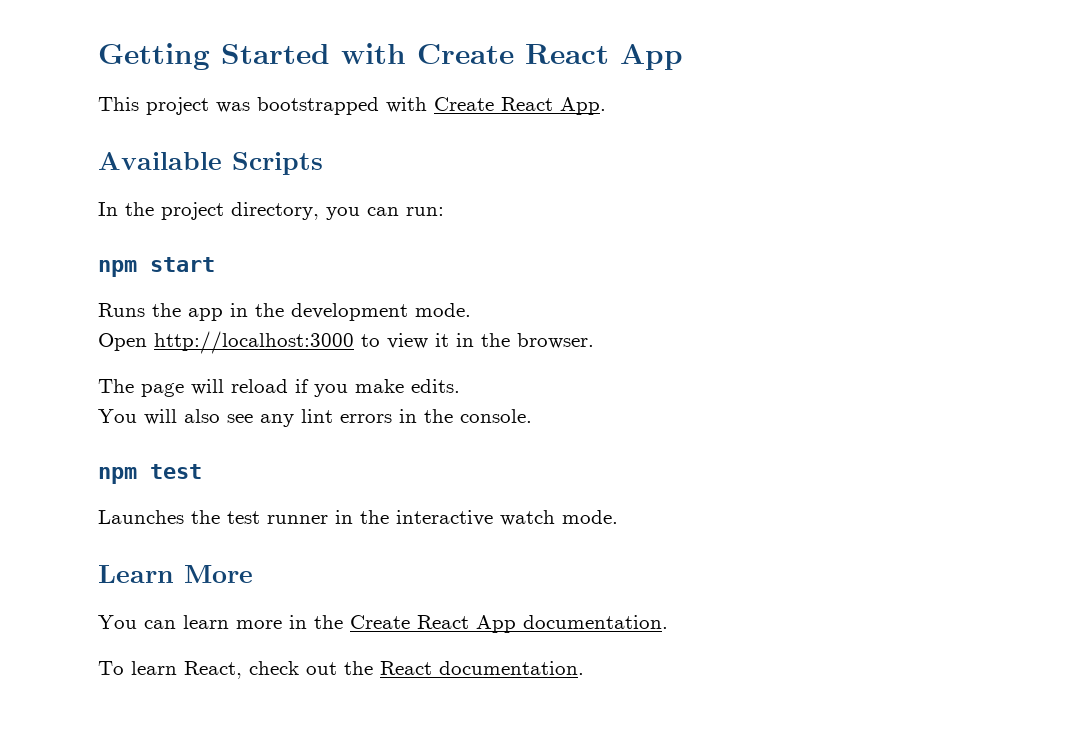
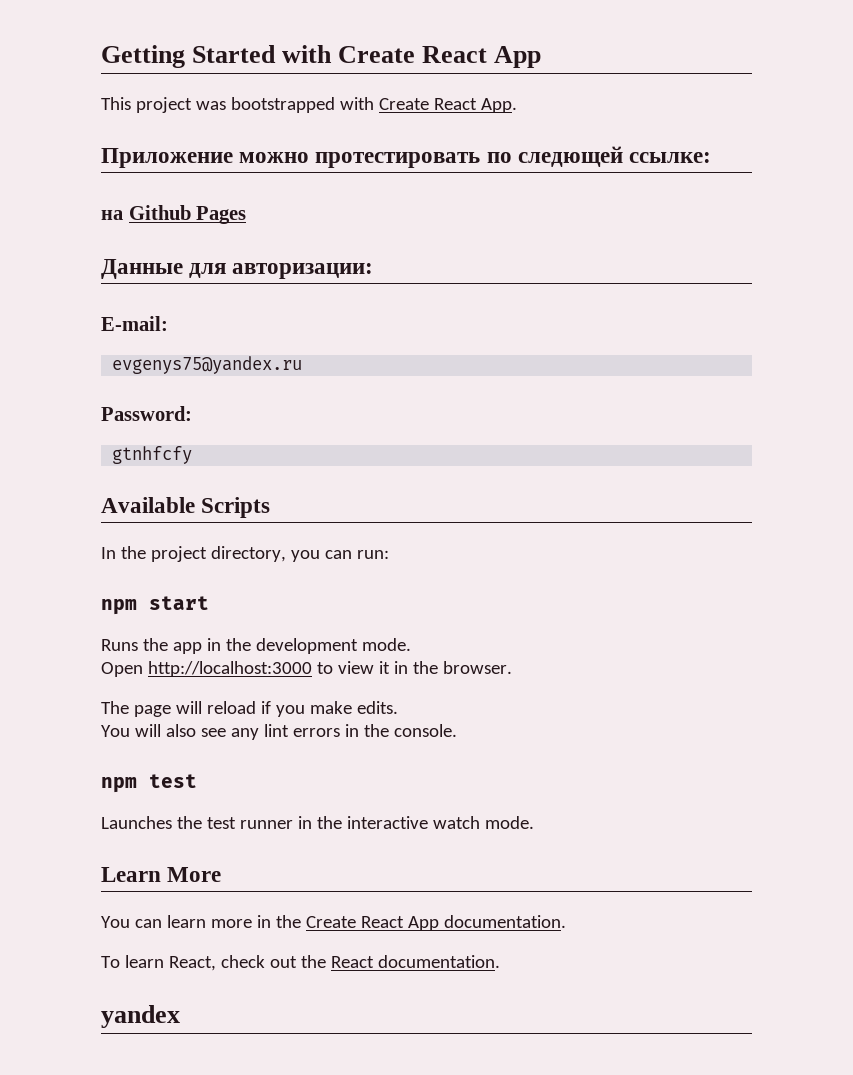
+ Приложение можно протестировать по следющей ссылке:
+ на Github Pages
+ Данные для авторизации:
+ E-mail:
+ evgenys75@yandex.ru
+ Password:
+ gtnhfcfy
+ yandex

